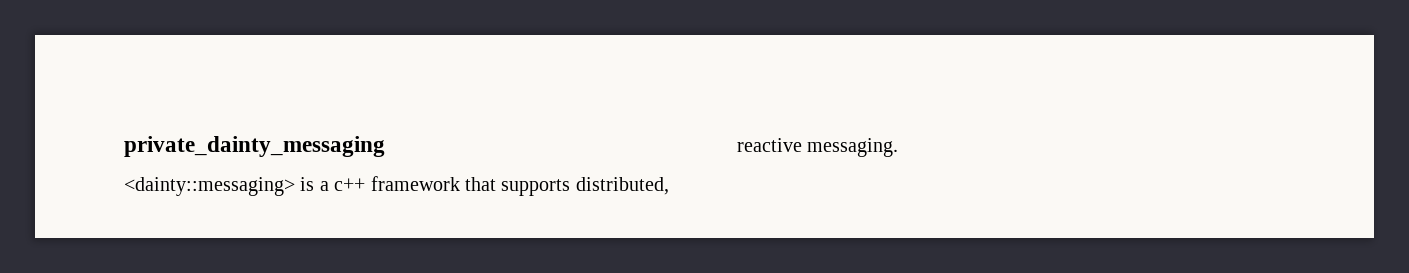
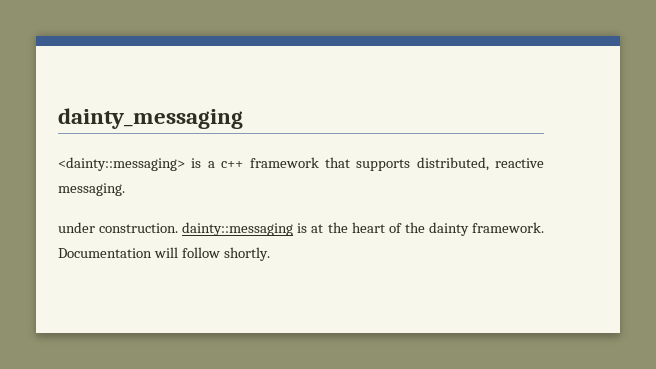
- private_dainty_messaging
+ dainty_messaging
+ under construction. dainty::messaging is at the heart of the dainty framework. Documentation will follow shortly.

